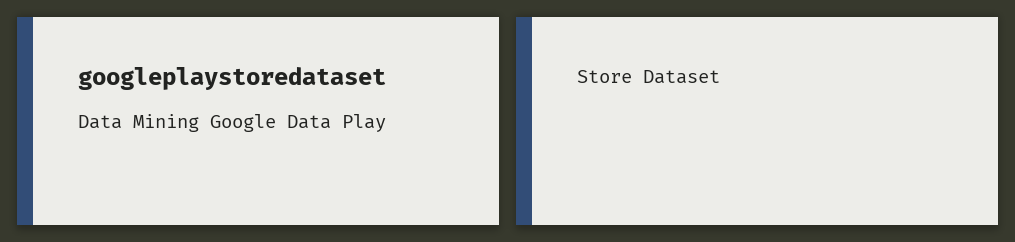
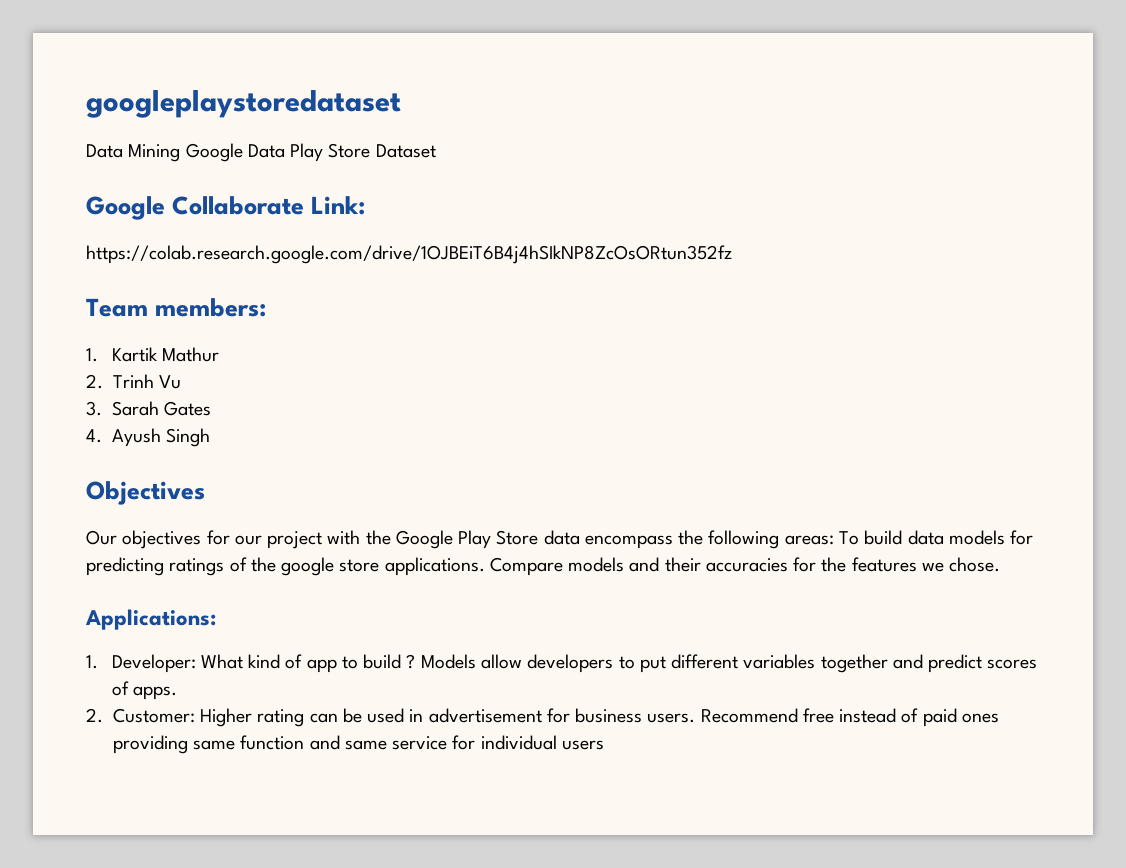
+ Google Collaborate Link:
+ https://colab.research.google.com/drive/1OJBEiT6B4j4hSIkNP8ZcOsORtun352fz
+ Team members:
+ 1. Kartik Mathur
+ 2. Trinh Vu
+ 3. Sarah Gates
+ 4. Ayush Singh
+ Objectives
+ Our objectives for our project with the Google Play Store data encompass the following areas: To build data models for predicting ratings of the google store applications. Compare models and their accuracies for the features we chose.
+ Applications:
+ 1. Developer: What kind of app to build ? Models allow developers to put different variables together and predict scores of apps.
+ 2. Customer: Higher rating can be used in advertisement for business users. Recommend free instead of paid ones providing same function and same service for individual users

